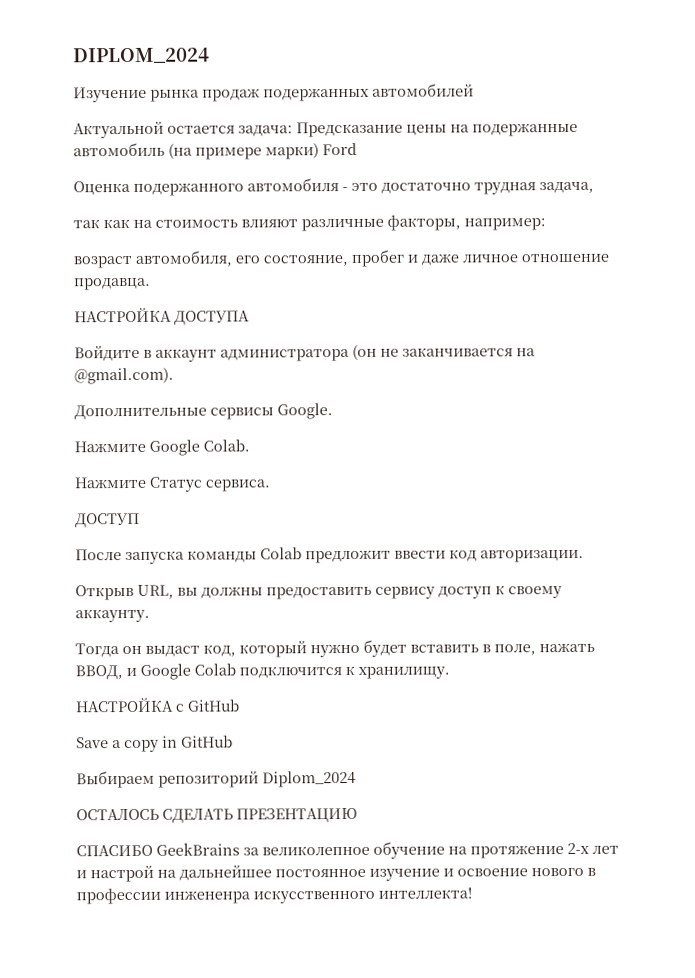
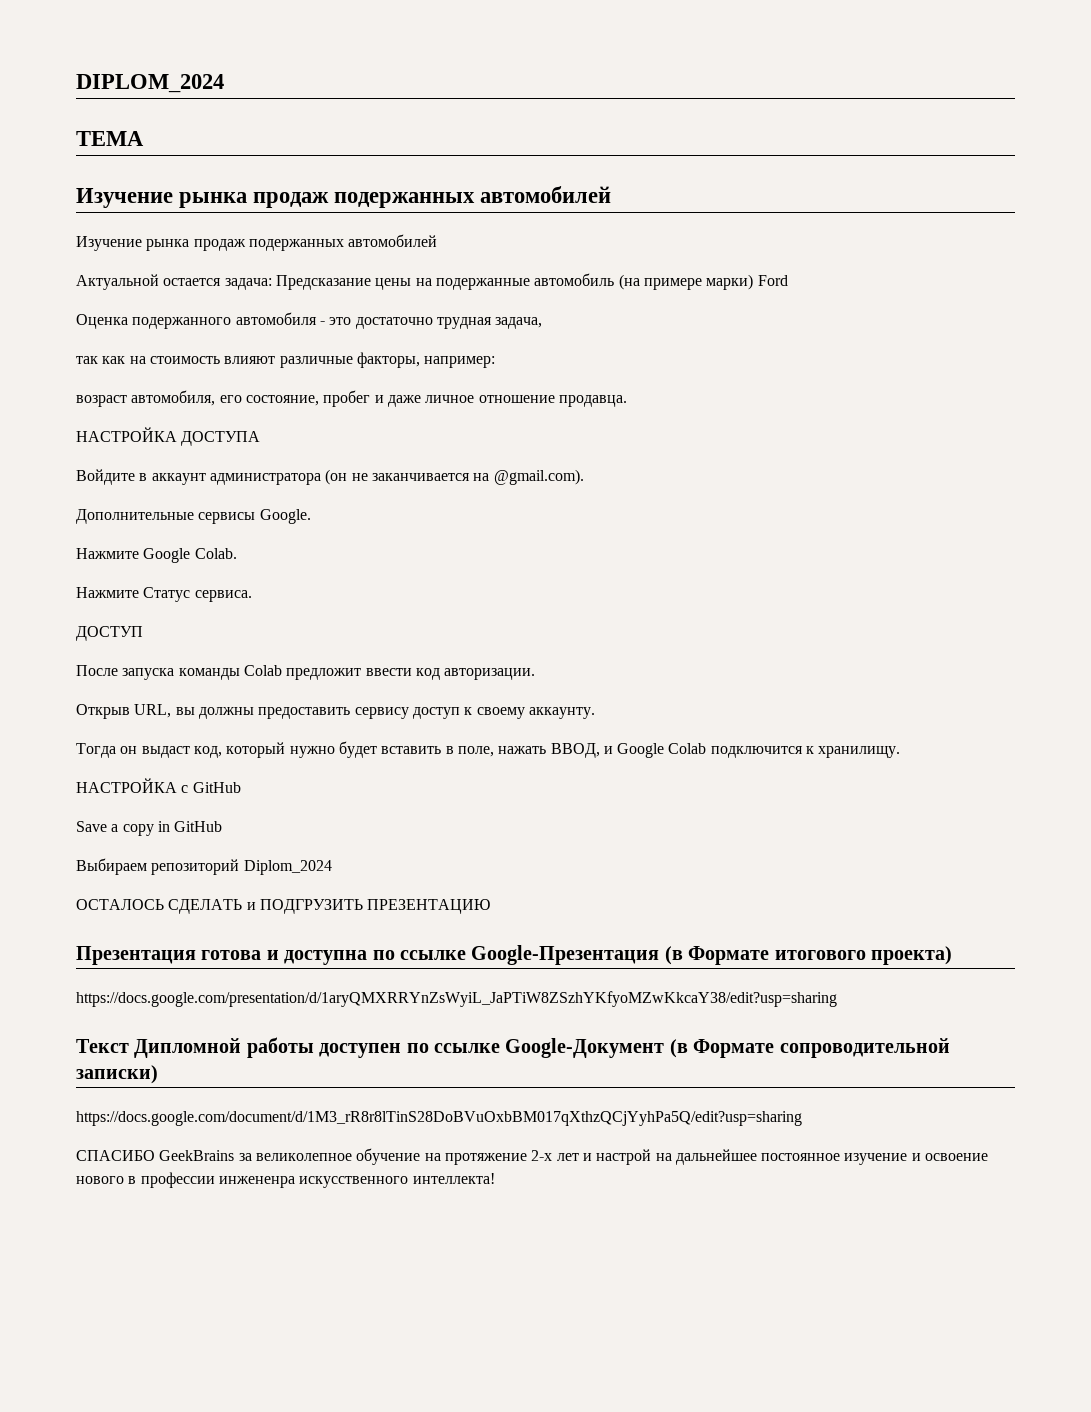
+ ТЕМА
+ Изучение рынка продаж подержанных автомобилей
- ОСТАЛОСЬ СДЕЛАТЬ ПРЕЗЕНТАЦИЮ
+ ОСТАЛОСЬ СДЕЛАТЬ и ПОДГРУЗИТЬ ПРЕЗЕНТАЦИЮ
+ Презентация готова и доступна по ссылке Google-Презентация (в Формате итогового проекта)
+ https://docs.google.com/presentation/d/1aryQMXRRYnZsWyiL_JaPTiW8ZSzhYKfyoMZwKkcaY38/edit?usp=sharing
+ Текст Дипломной работы доступен по ссылке Google-Документ (в Формате сопроводительной записки)
+ https://docs.google.com/document/d/1M3_rR8r8lTinS28DoBVuOxbBM017qXthzQCjYyhPa5Q/edit?usp=sharing

